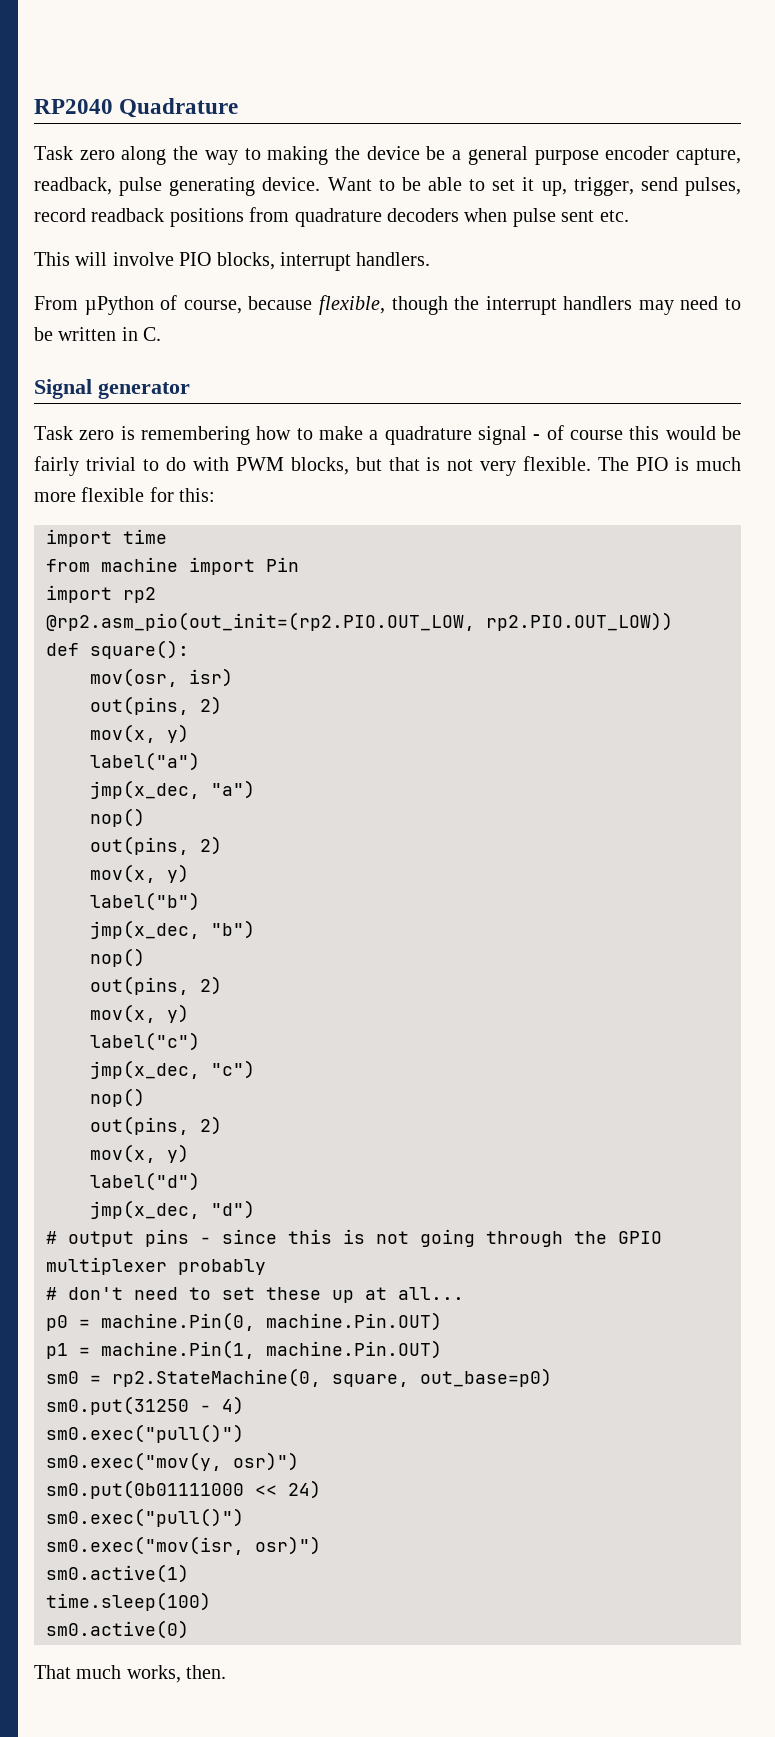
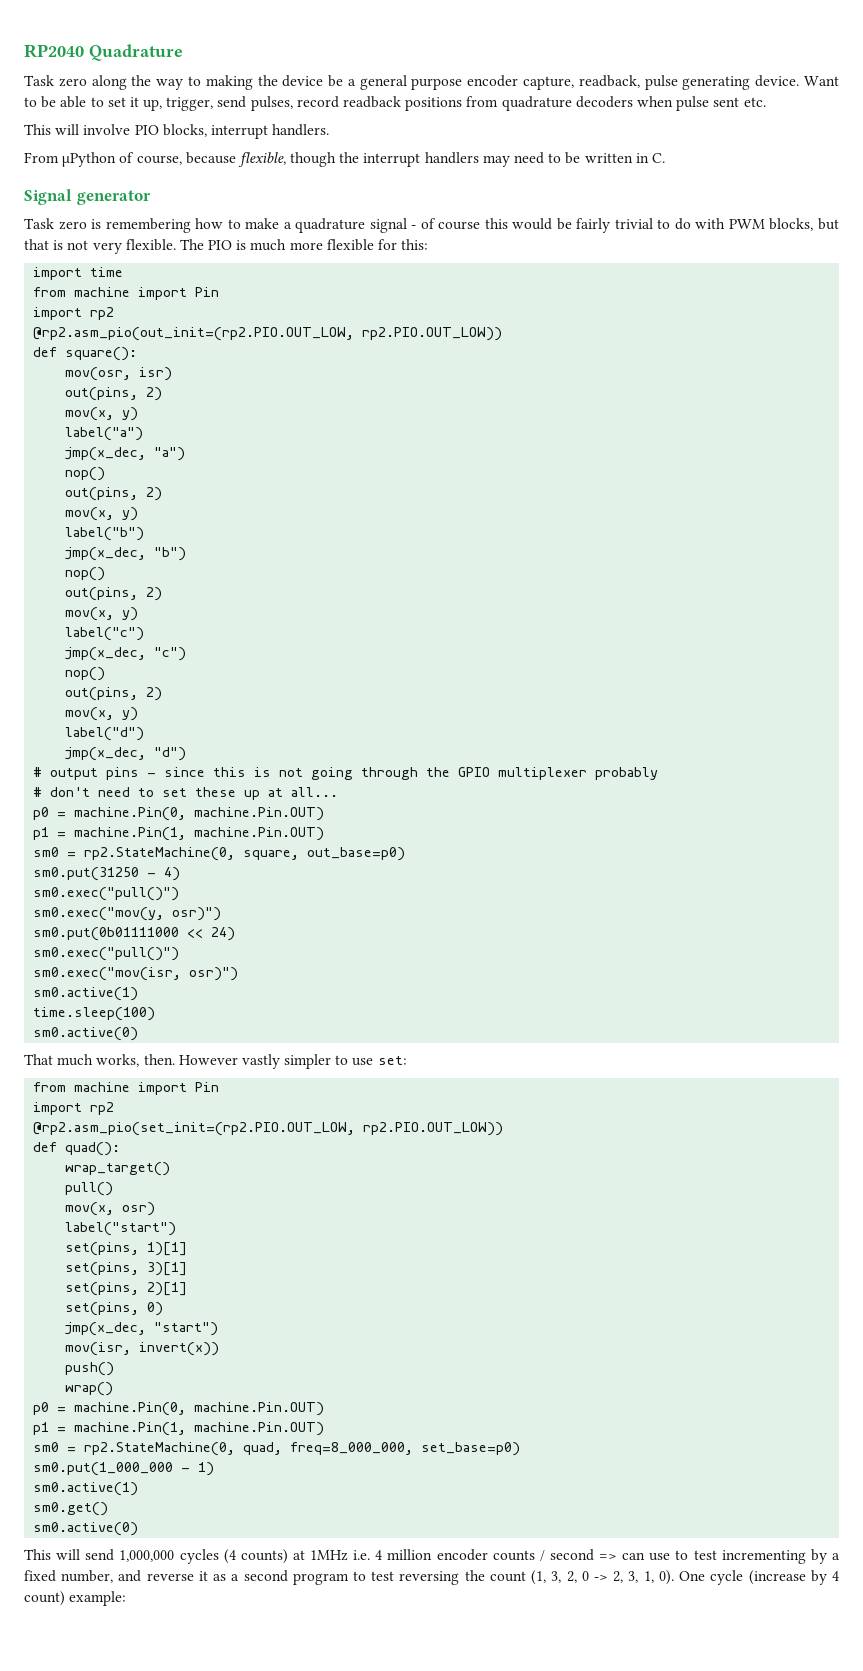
+ However vastly simpler to use set:
+ from machine import Pin
+ import rp2
+ @rp2.asm_pio(set_init=(rp2.PIO.OUT_LOW, rp2.PIO.OUT_LOW))
+ def quad():
+ wrap_target()
+ pull()
+ mov(x, osr)
+ label("start")
+ set(pins, 1)[1]
+ set(pins, 3)[1]
+ set(pins, 2)[1]
+ set(pins, 0)
+ jmp(x_dec, "start")
+ mov(isr, invert(x))
+ push()
+ wrap()
+ p0 = machine.Pin(0, machine.Pin.OUT)
+ p1 = machine.Pin(1, machine.Pin.OUT)
+ sm0 = rp2.StateMachine(0, quad, freq=8_000_000, set_base=p0)
+ sm0.put(1_000_000 - 1)
+ sm0.active(1)
+ sm0.get()
+ sm0.active(0)
+ This will send 1,000,000 cycles (4 counts) at 1MHz i.e. 4 million encoder counts / second => can use to test incrementing by a fixed number, and reverse it as a second program to test reversing the count (1, 3, 2, 0 -> 2, 3, 1, 0). One cycle (increase by 4 count) example:

